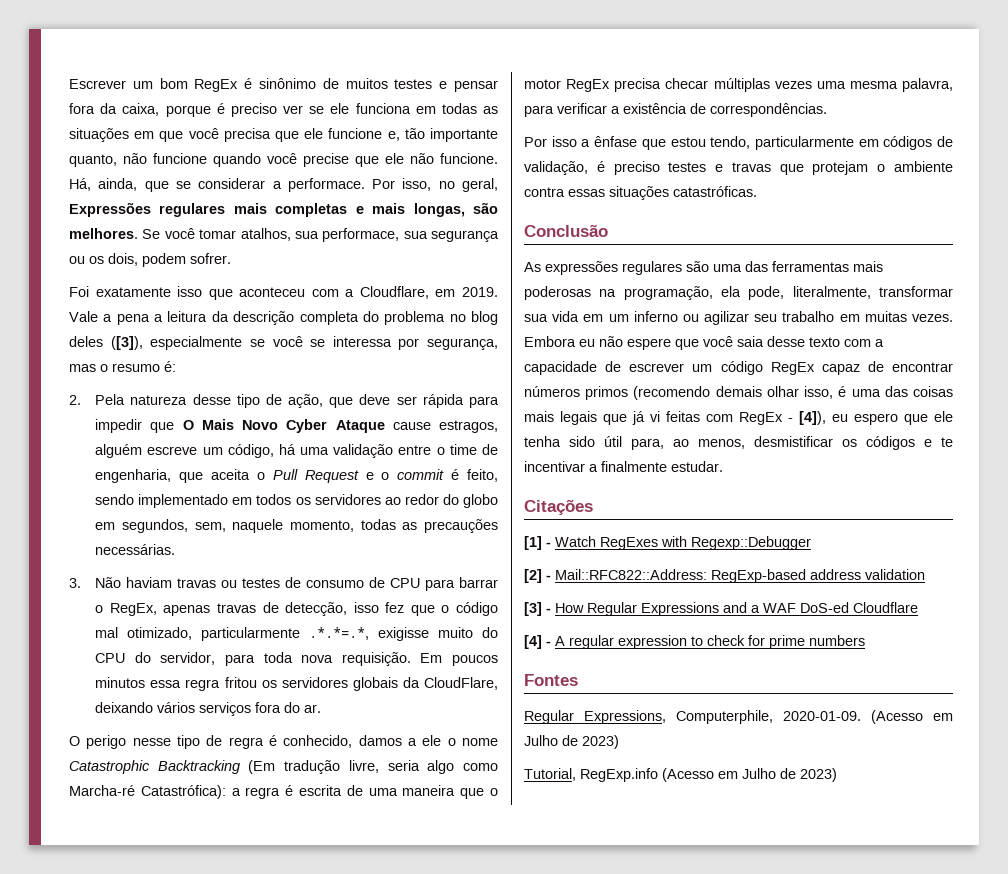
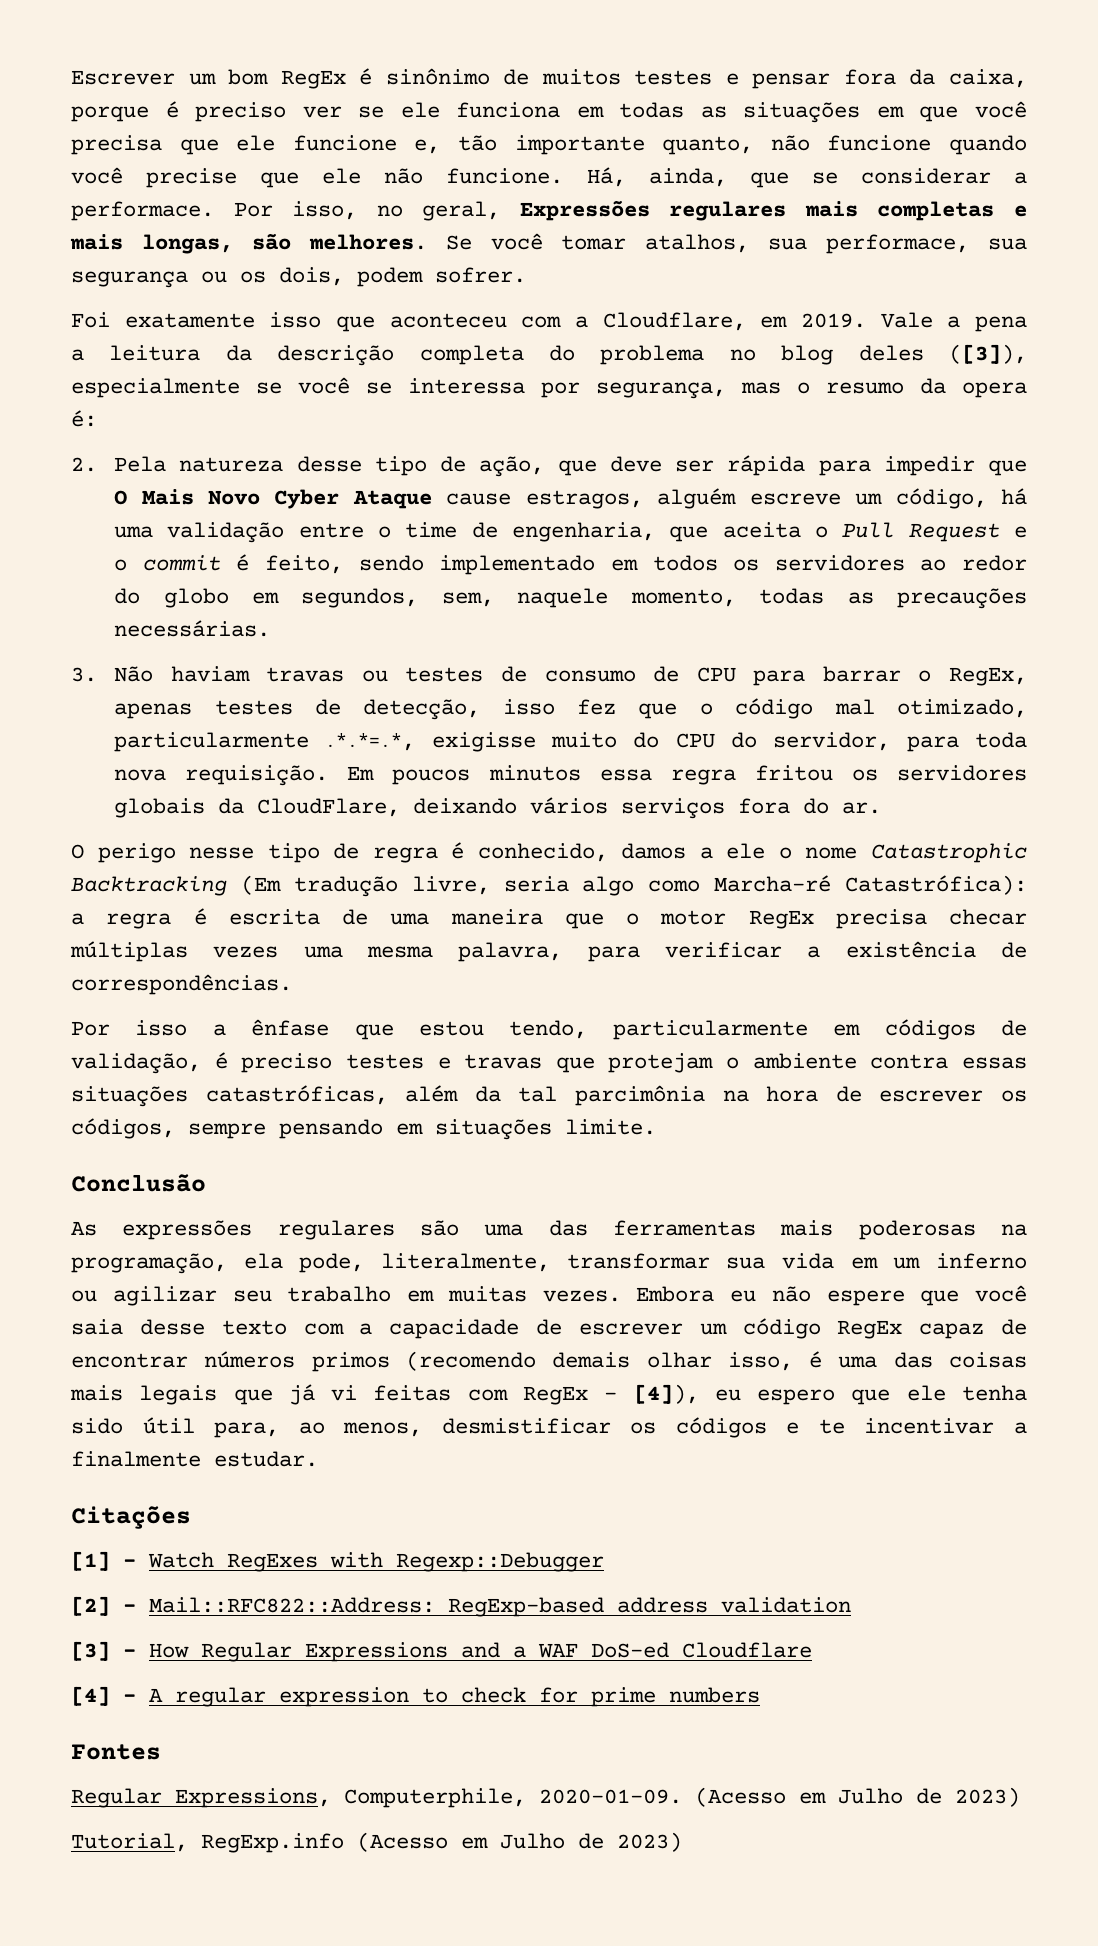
- Vale a pena a leitura da descrição completa do problema no blog deles ([3]), especialmente se você se interessa por segurança, mas o resumo é:
+ Vale a pena a leitura da descrição completa do problema no blog deles ([3]), especialmente se você se interessa por segurança, mas o resumo da opera é:
- 3. Não haviam travas ou testes de consumo de CPU para barrar o RegEx, apenas travas de detecção, isso fez que o código mal otimizado, particularmente .*.*=.*, exigisse muito do CPU do servidor, para toda nova requisição.
+ 3. Não haviam travas ou testes de consumo de CPU para barrar o RegEx, apenas testes de detecção, isso fez que o código mal otimizado, particularmente .*.*=.*, exigisse muito do CPU do servidor, para toda nova requisição.
- Por isso a ênfase que estou tendo, particularmente em códigos de validação, é preciso testes e travas que protejam o ambiente contra essas situações catastróficas.
+ Por isso a ênfase que estou tendo, particularmente em códigos de validação, é preciso testes e travas que protejam o ambiente contra essas situações catastróficas, além da tal parcimônia na hora de escrever os códigos, sempre pensando em situações limite.

